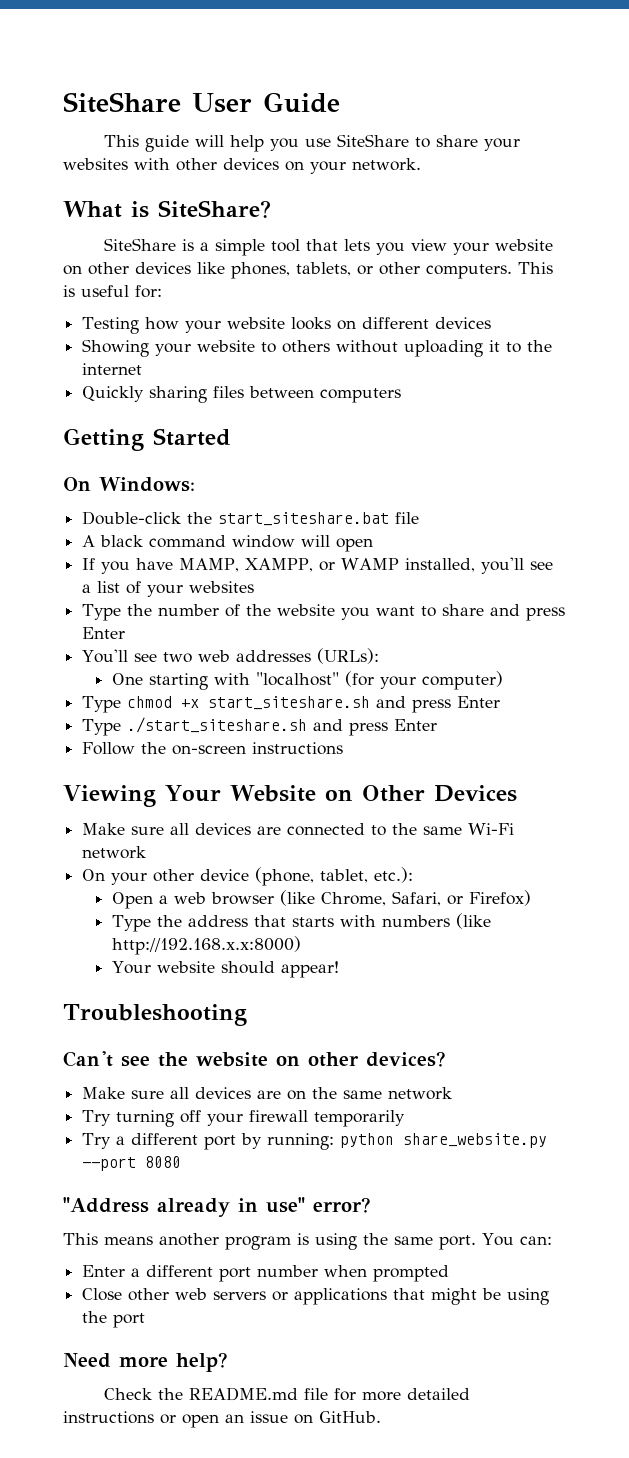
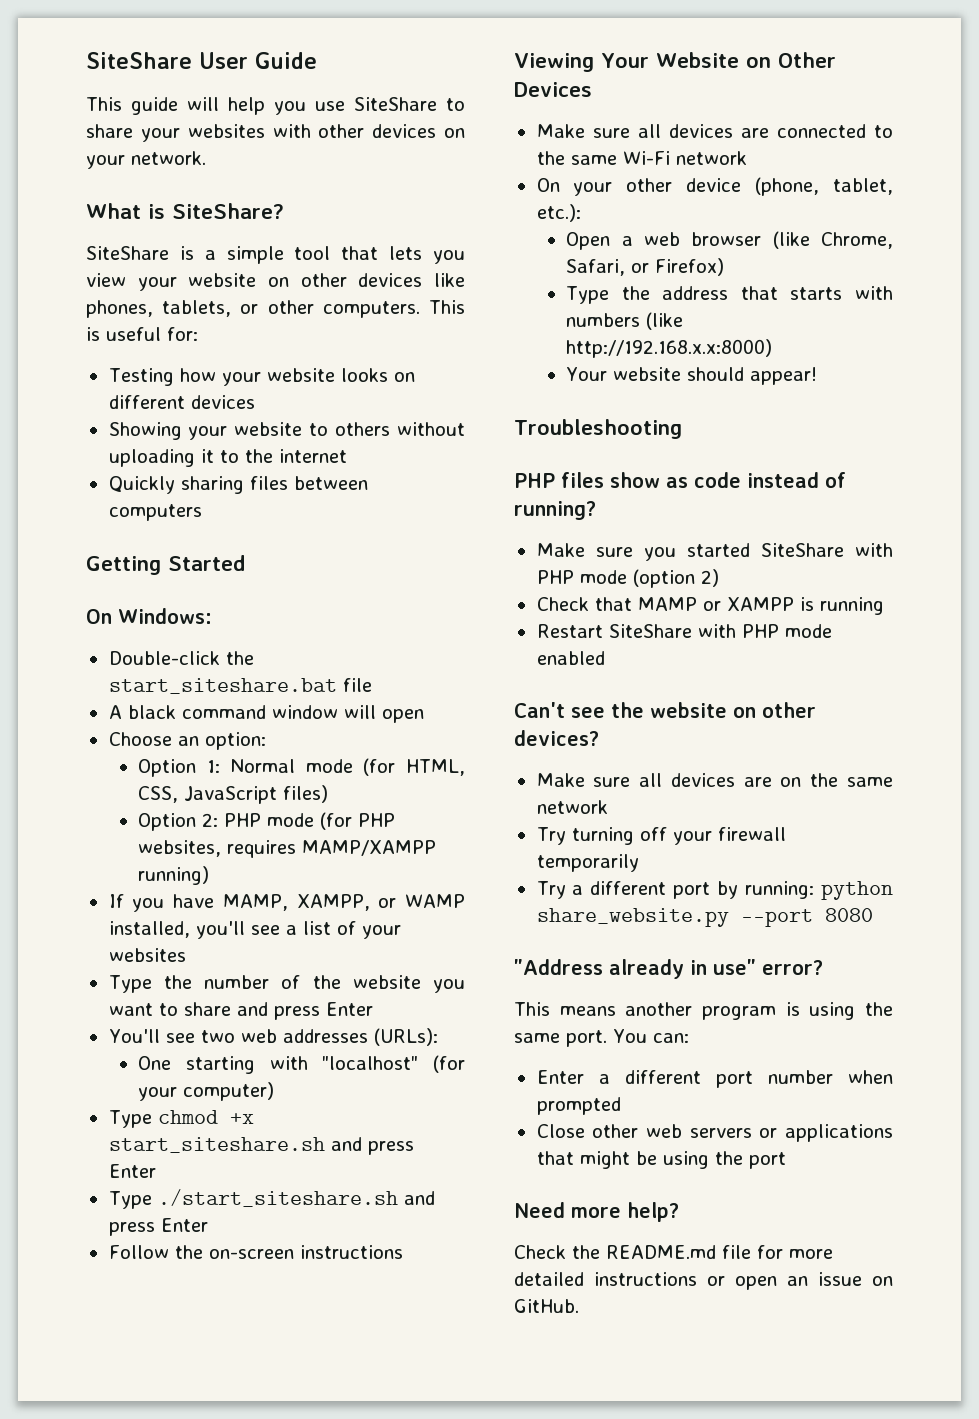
+ Choose an option:
+ Option 1: Normal mode (for HTML, CSS, JavaScript files)
+ Option 2: PHP mode (for PHP websites, requires MAMP/XAMPP running)
+ PHP files show as code instead of running?
+ Make sure you started SiteShare with PHP mode (option 2)
+ Check that MAMP or XAMPP is running
+ Restart SiteShare with PHP mode enabled

